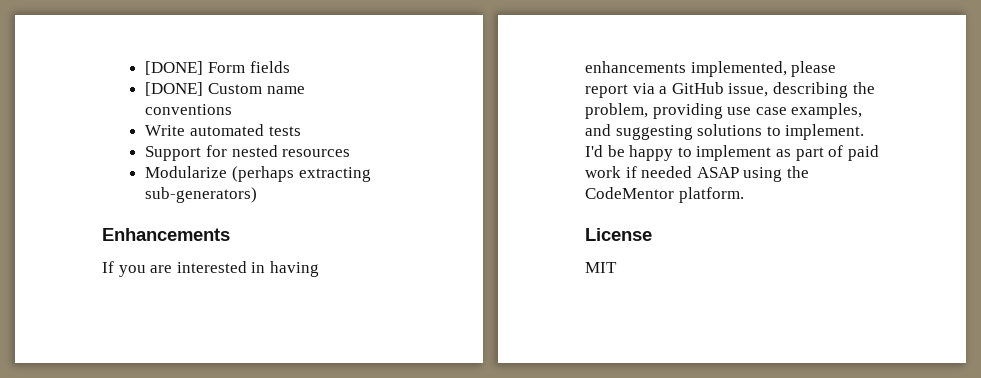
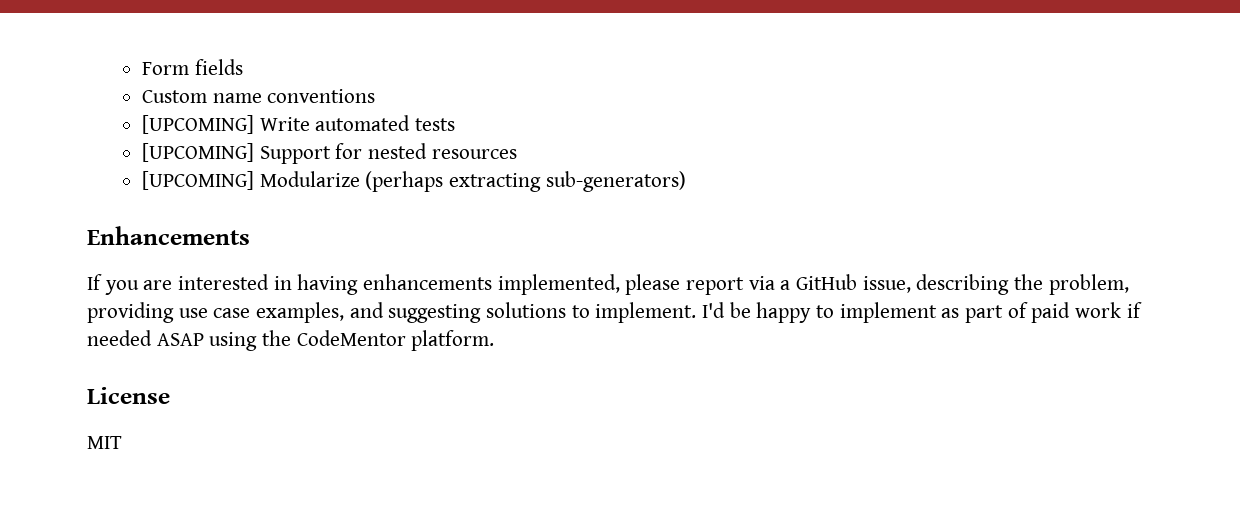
- [DONE] Form fields
+ Form fields
- [DONE] Custom name conventions
+ Custom name conventions
- Write automated tests
+ [UPCOMING] Write automated tests
- Support for nested resources
+ [UPCOMING] Support for nested resources
- Modularize (perhaps extracting sub-generators)
+ [UPCOMING] Modularize (perhaps extracting sub-generators)

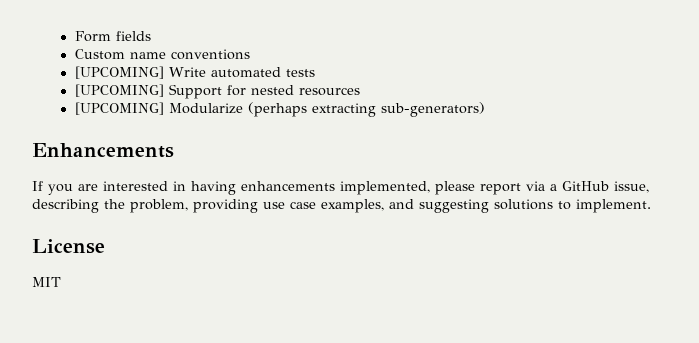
- I'd be happy to implement as part of paid work if needed ASAP using the CodeMentor platform.

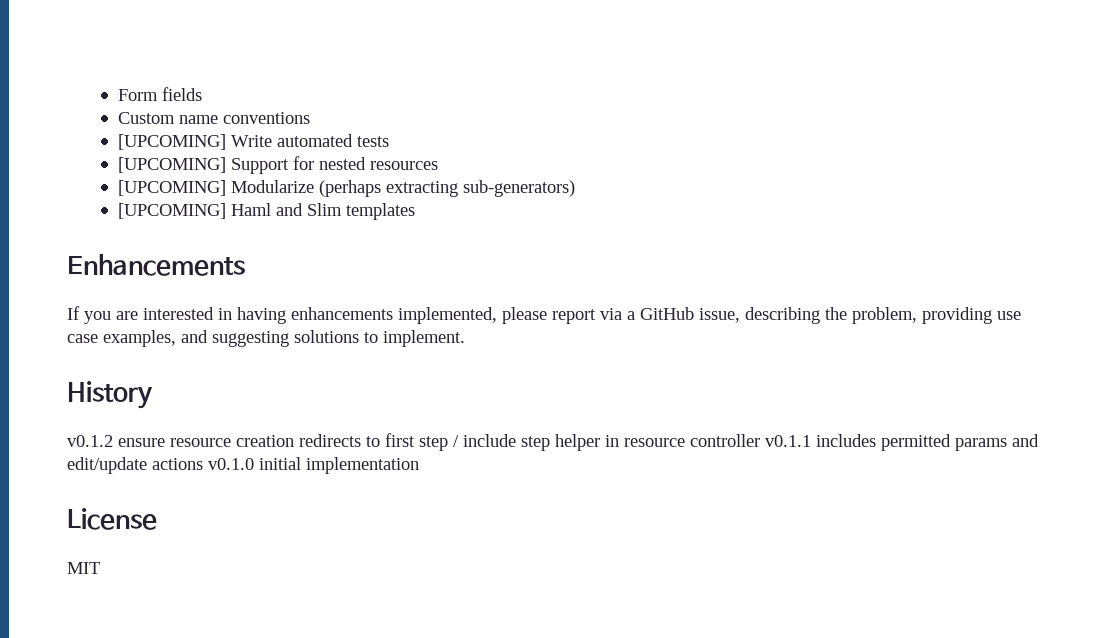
+ [UPCOMING] Haml and Slim templates
+ History
+ v0.1.2 ensure resource creation redirects to first step / include step helper in resource controller v0.1.1 includes permitted params and edit/update actions v0.1.0 initial implementation

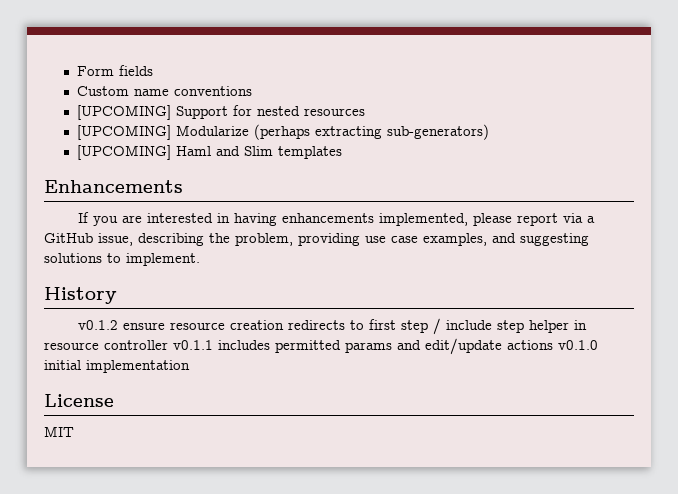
- [UPCOMING] Write automated tests

